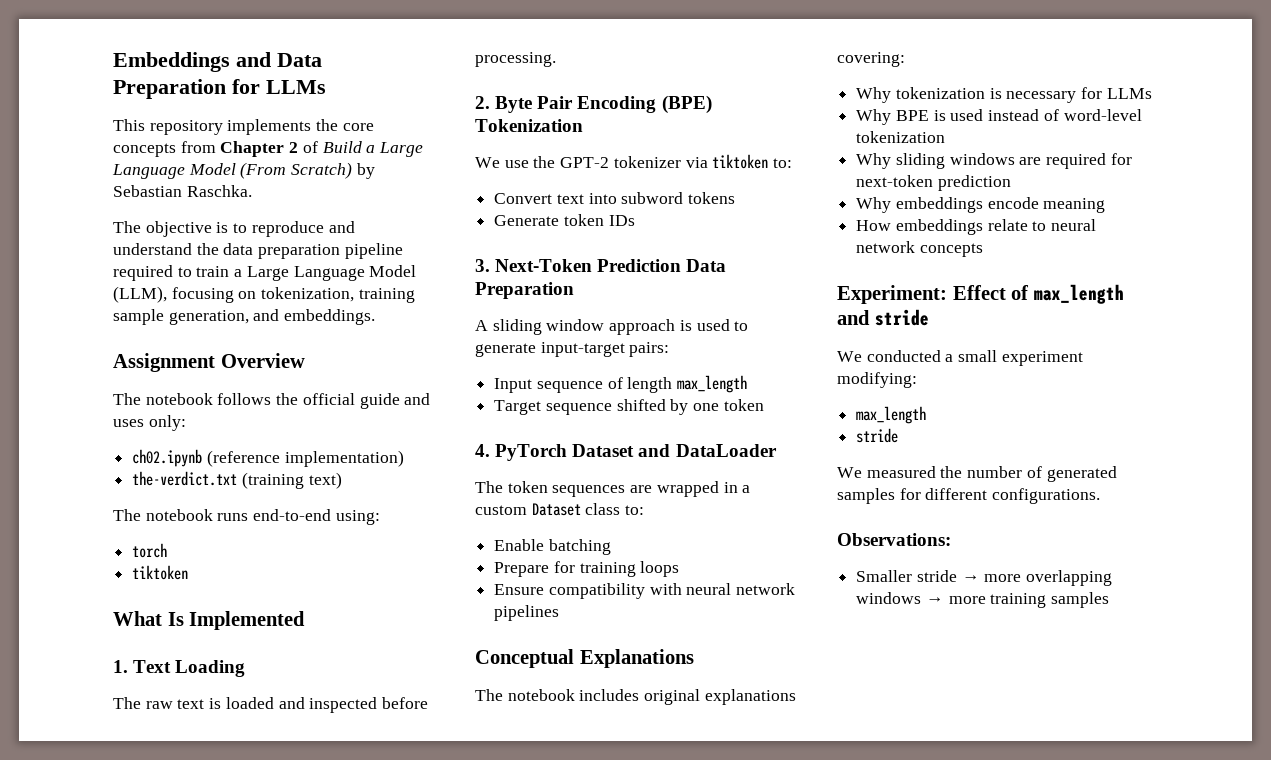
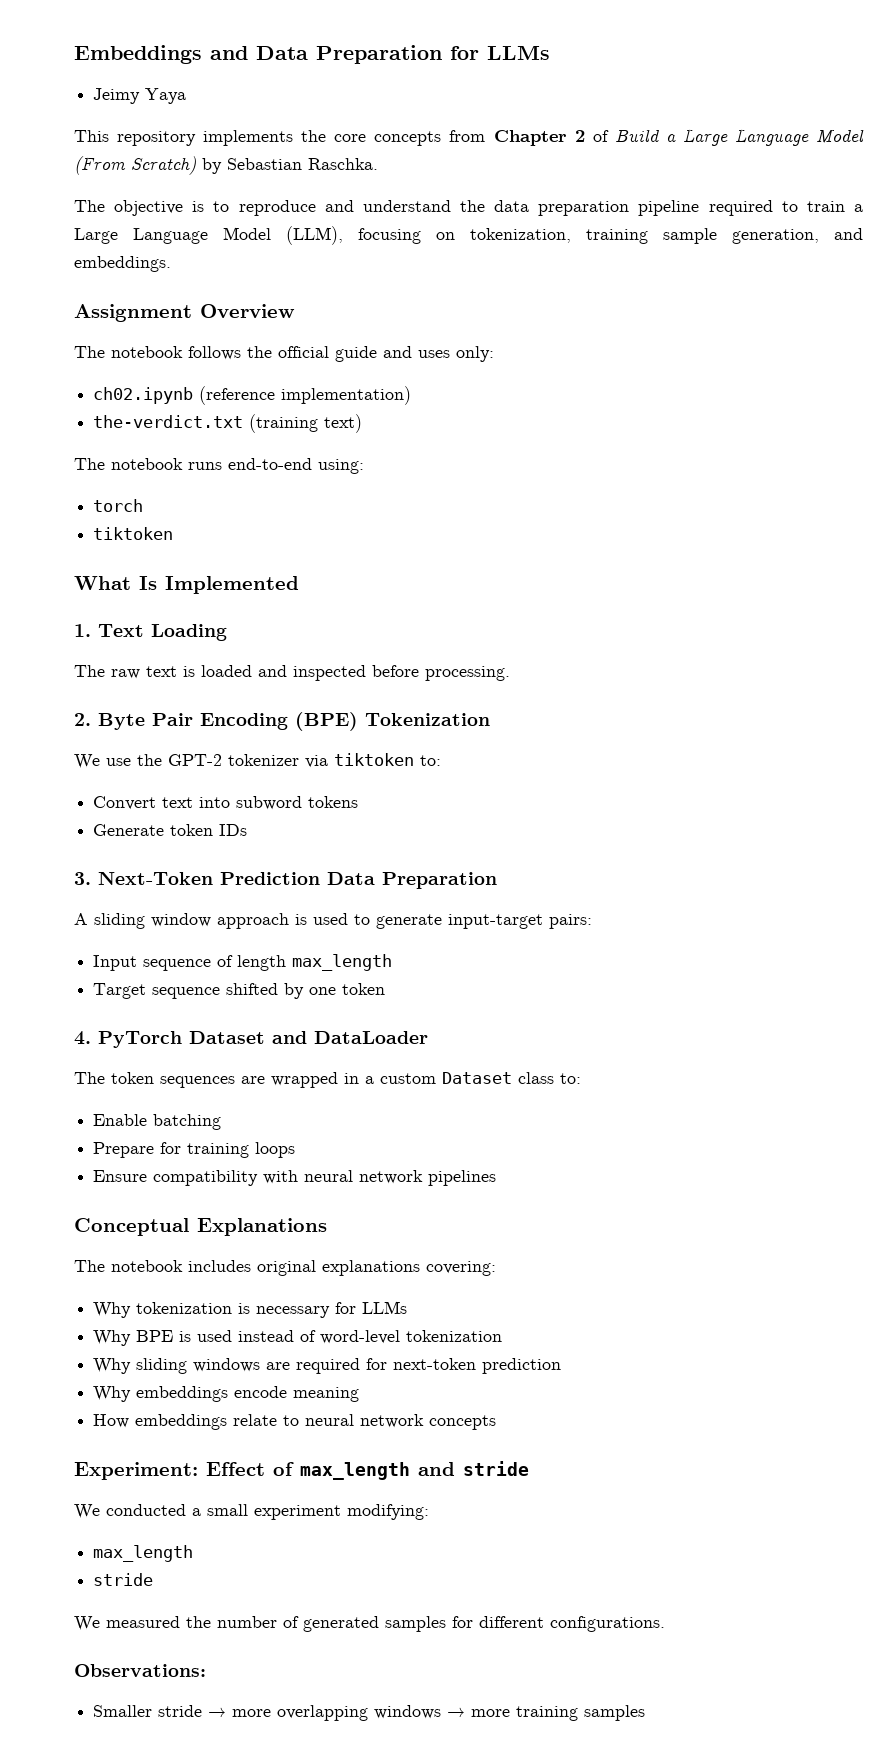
+ Jeimy Yaya

